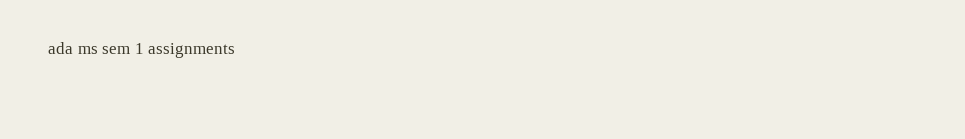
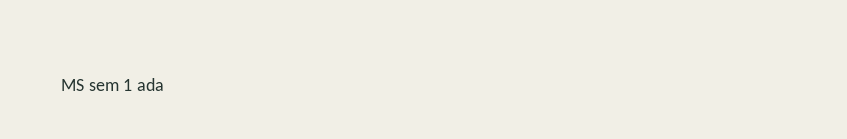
- ada ms sem 1 assignments
+ MS sem 1 ada

